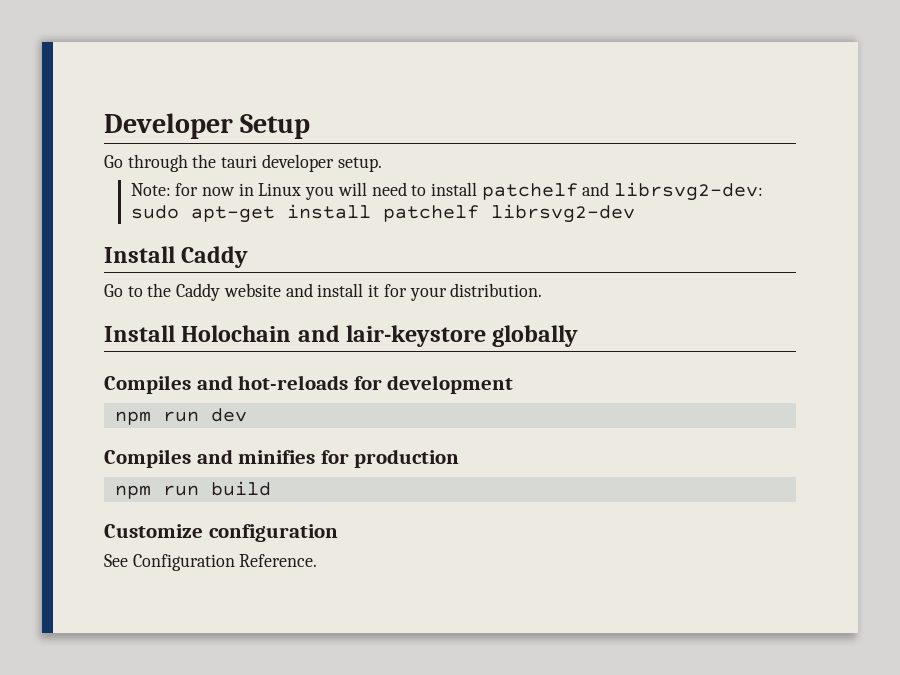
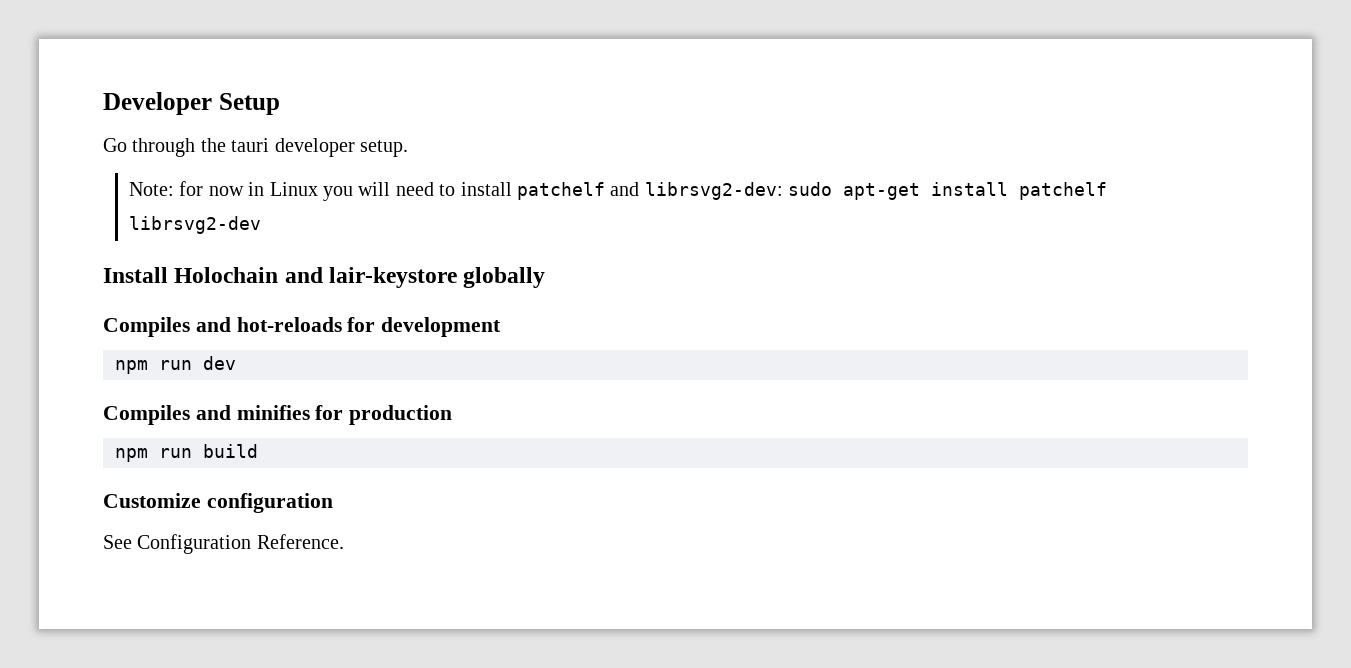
- Install Caddy
- Go to the Caddy website and install it for your distribution.

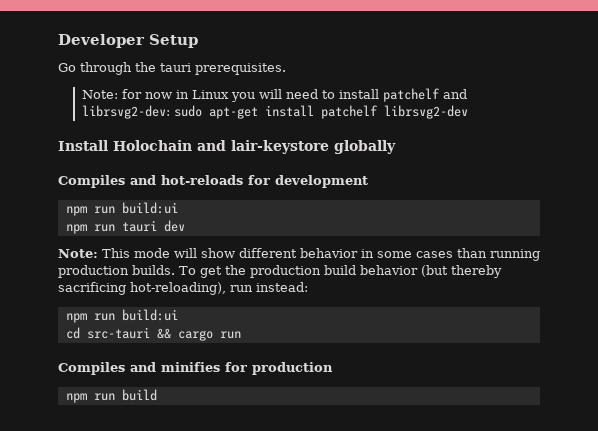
- Go through the tauri developer setup.
+ Go through the tauri prerequisites.
  Compiles and hot-reloads for development
- npm run dev
+ npm run build:ui
+ npm run tauri dev
+ Note: This mode will show different behavior in some cases than running production builds. To get the production build behavior (but thereby sacrificing hot-reloading), run instead:
+ npm run build:ui
+ cd src-tauri && cargo run
- Customize configuration
- See Configuration Reference.

